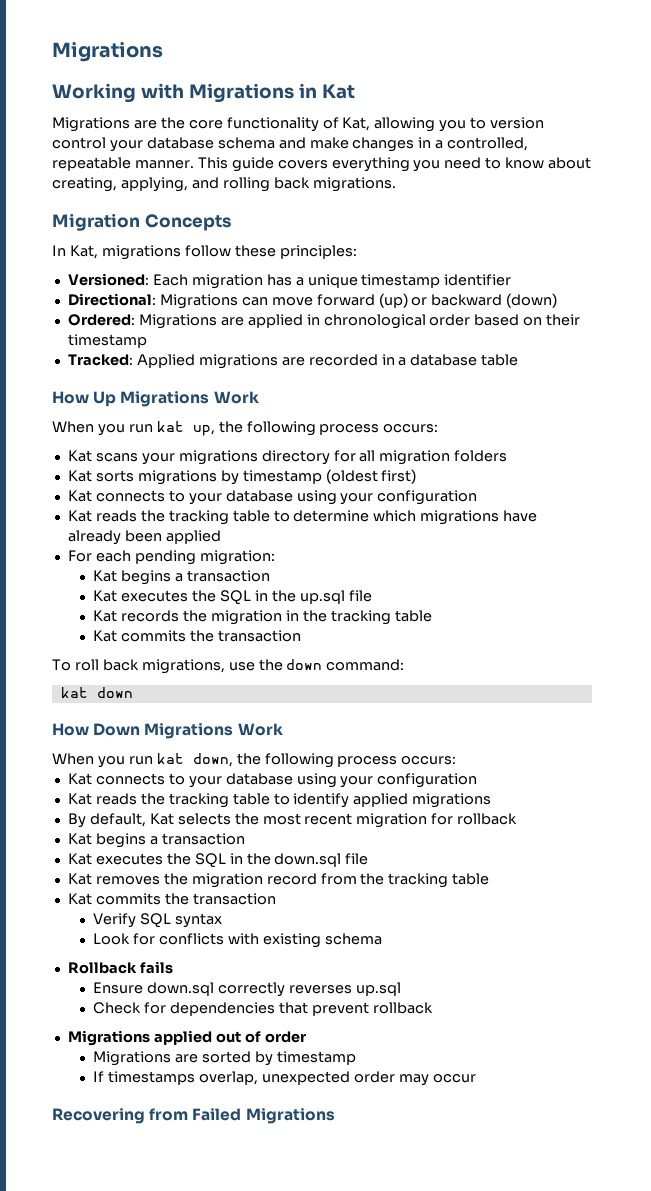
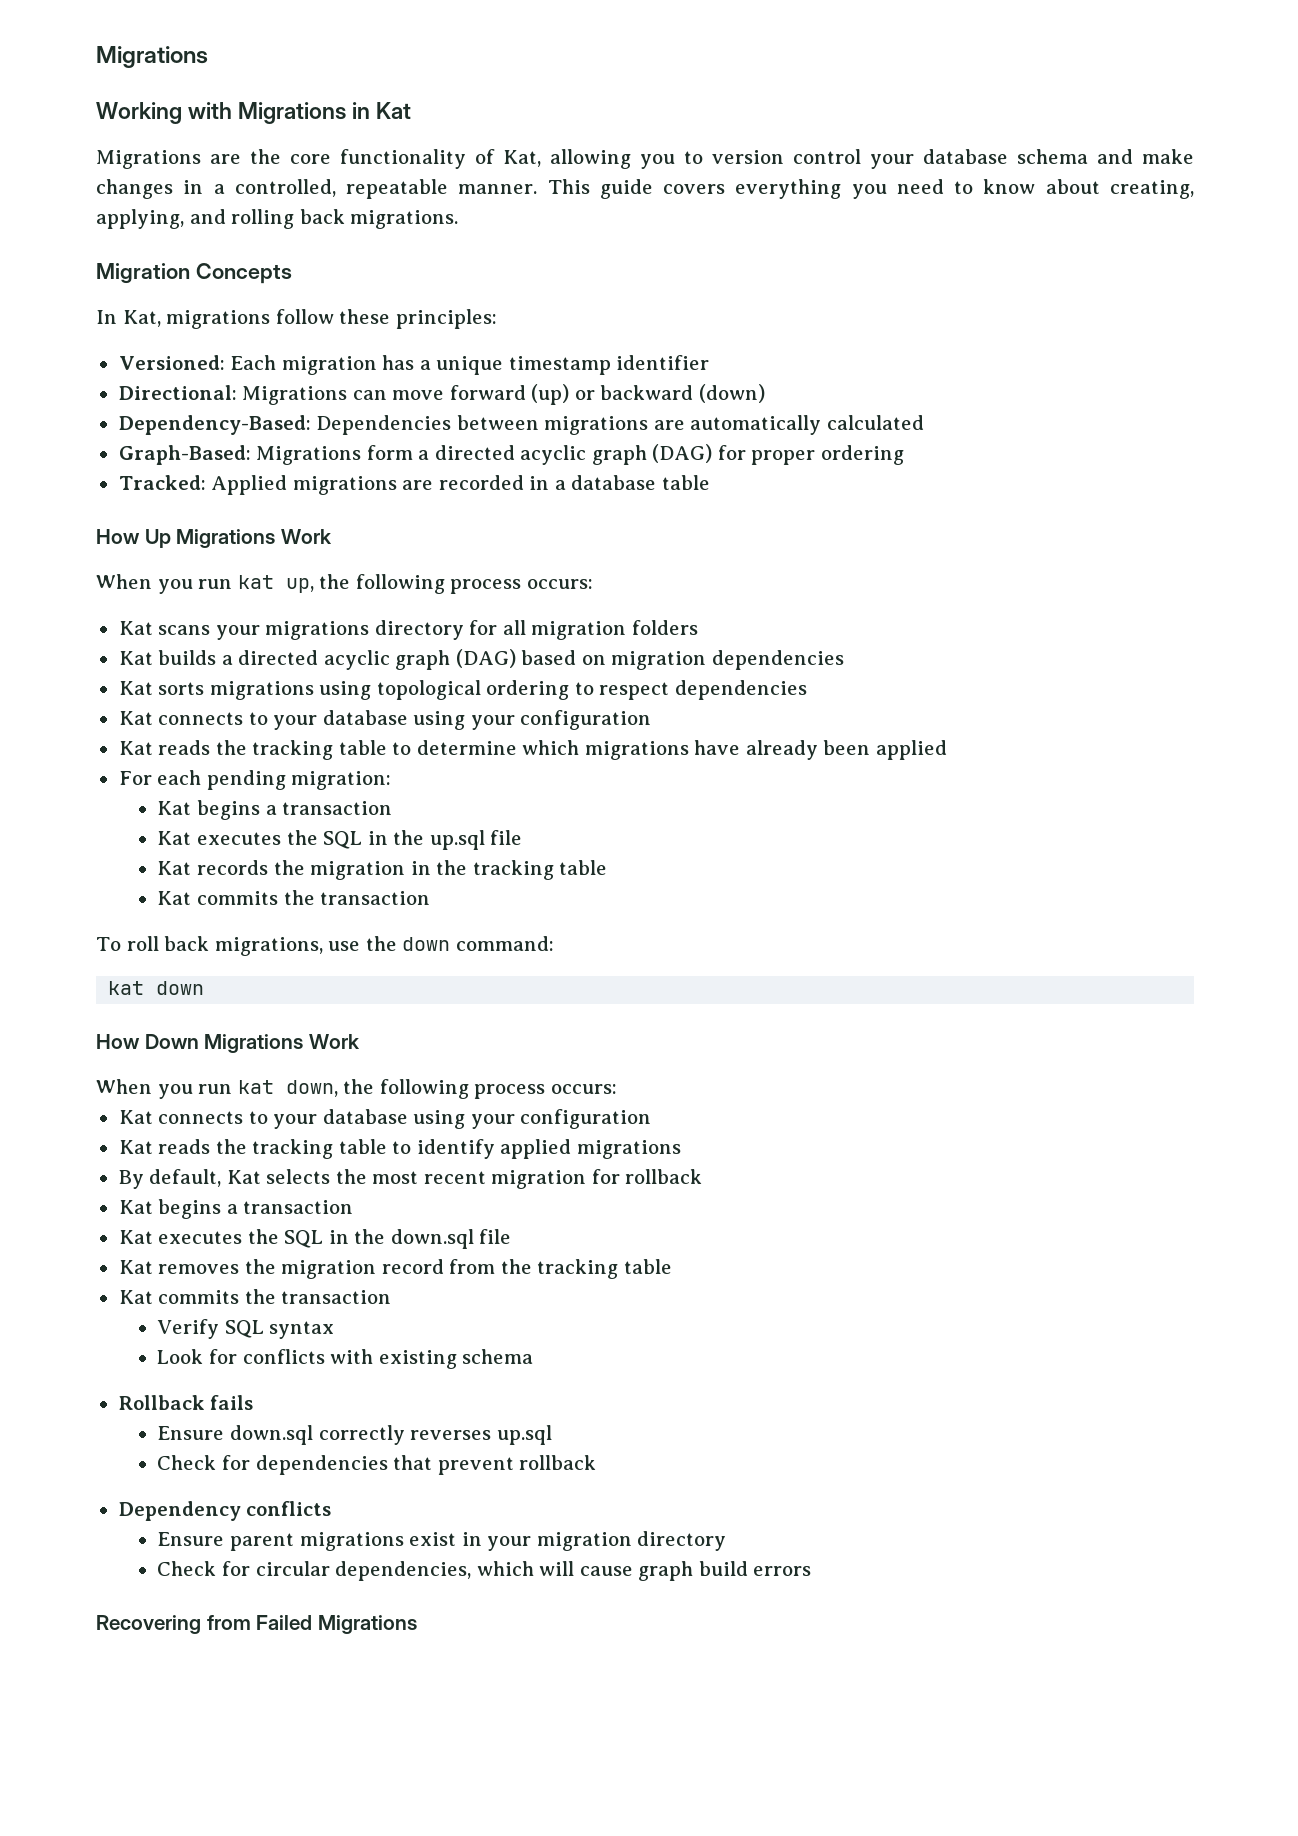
- Ordered: Migrations are applied in chronological order based on their timestamp
+ Dependency-Based: Dependencies between migrations are automatically calculated
+ Graph-Based: Migrations form a directed acyclic graph (DAG) for proper ordering
- Kat sorts migrations by timestamp (oldest first)
+ Kat builds a directed acyclic graph (DAG) based on migration dependencies
+ Kat sorts migrations using topological ordering to respect dependencies
- Migrations applied out of order
- Migrations are sorted by timestamp
- If timestamps overlap, unexpected order may occur
+ Dependency conflicts
+ Ensure parent migrations exist in your migration directory
+ Check for circular dependencies, which will cause graph build errors

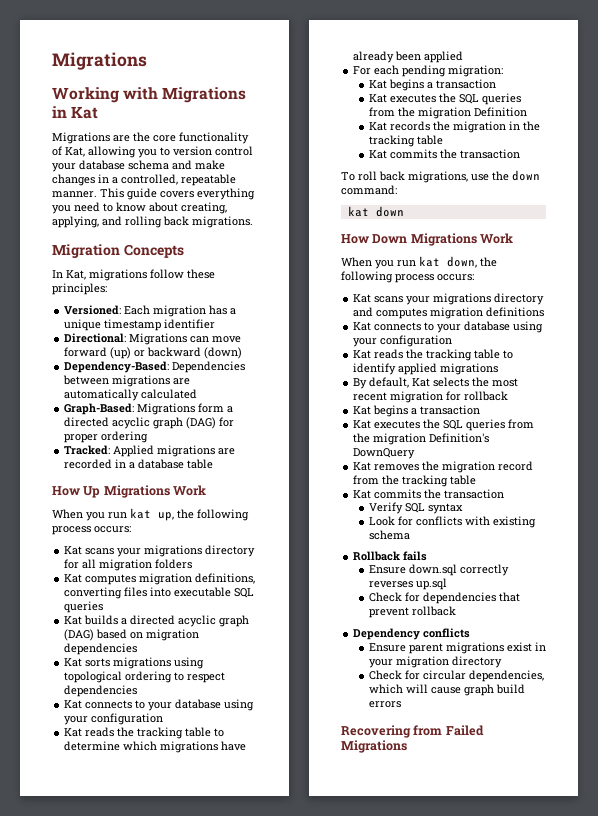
+ Kat computes migration definitions, converting files into executable SQL queries
- Kat executes the SQL in the up.sql file
+ Kat executes the SQL queries from the migration Definition
+ Kat scans your migrations directory and computes migration definitions
- Kat executes the SQL in the down.sql file
+ Kat executes the SQL queries from the migration Definition's DownQuery

